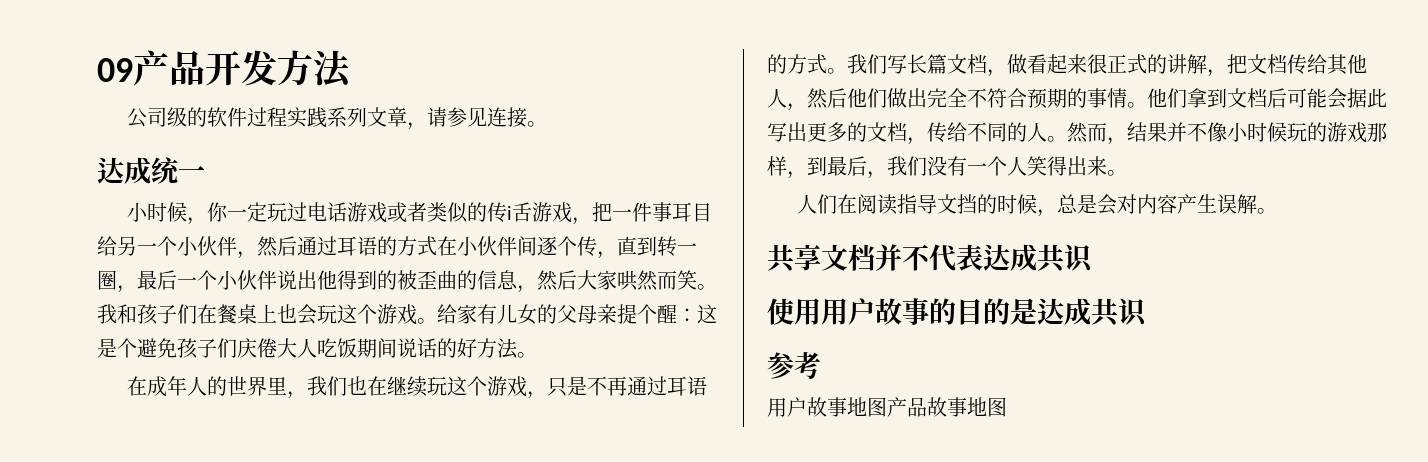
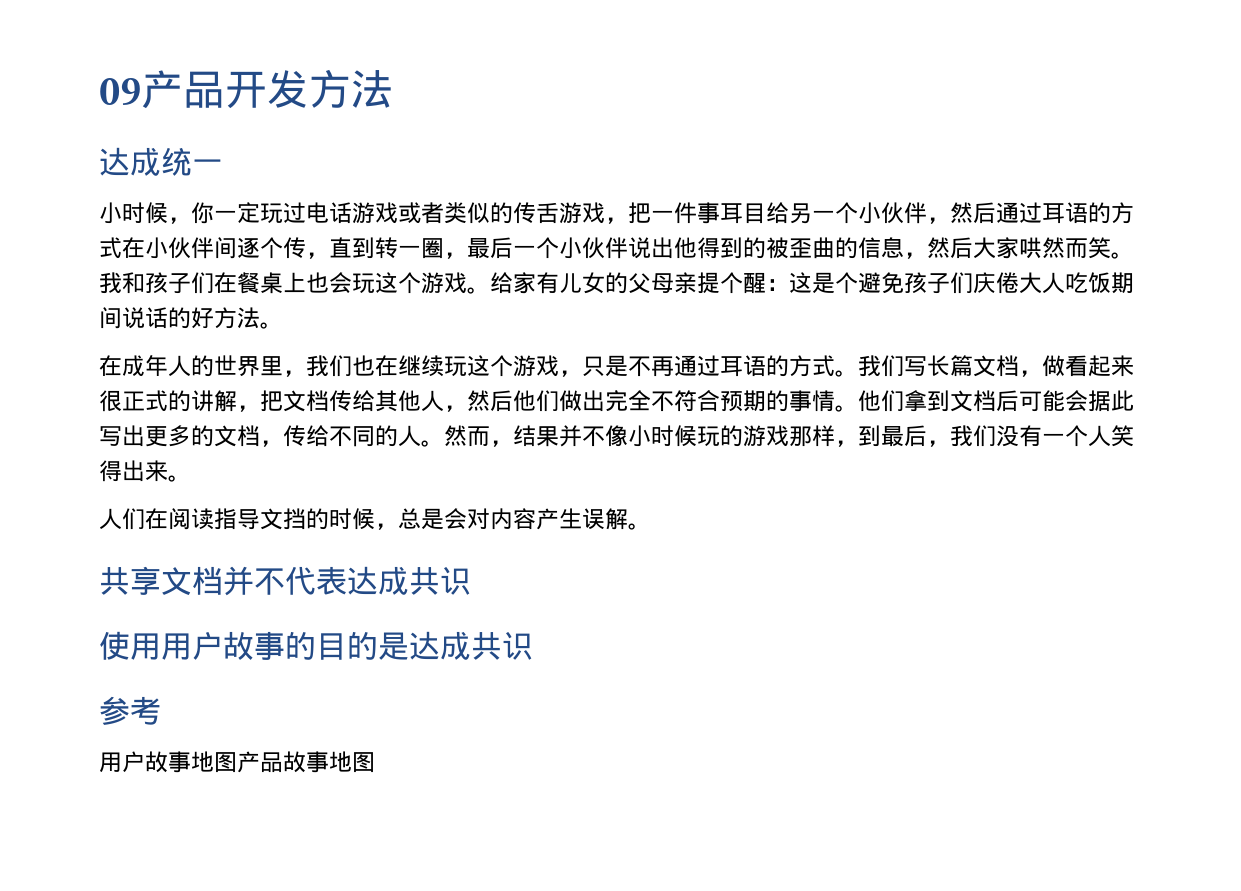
- 公司级的软件过程实践系列文章，请参见连接。
- 小时候，你一定玩过电话游戏或者类似的传i舌游戏，把一件事耳目给另一个小伙伴，然后通过耳语的方式在小伙伴间逐个传，直到转一圈，最后一个小伙伴说出他得到的被歪曲的信息，然后大家哄然而笑。
+ 小时候，你一定玩过电话游戏或者类似的传舌游戏，把一件事耳目给另一个小伙伴，然后通过耳语的方式在小伙伴间逐个传，直到转一圈，最后一个小伙伴说出他得到的被歪曲的信息，然后大家哄然而笑。

